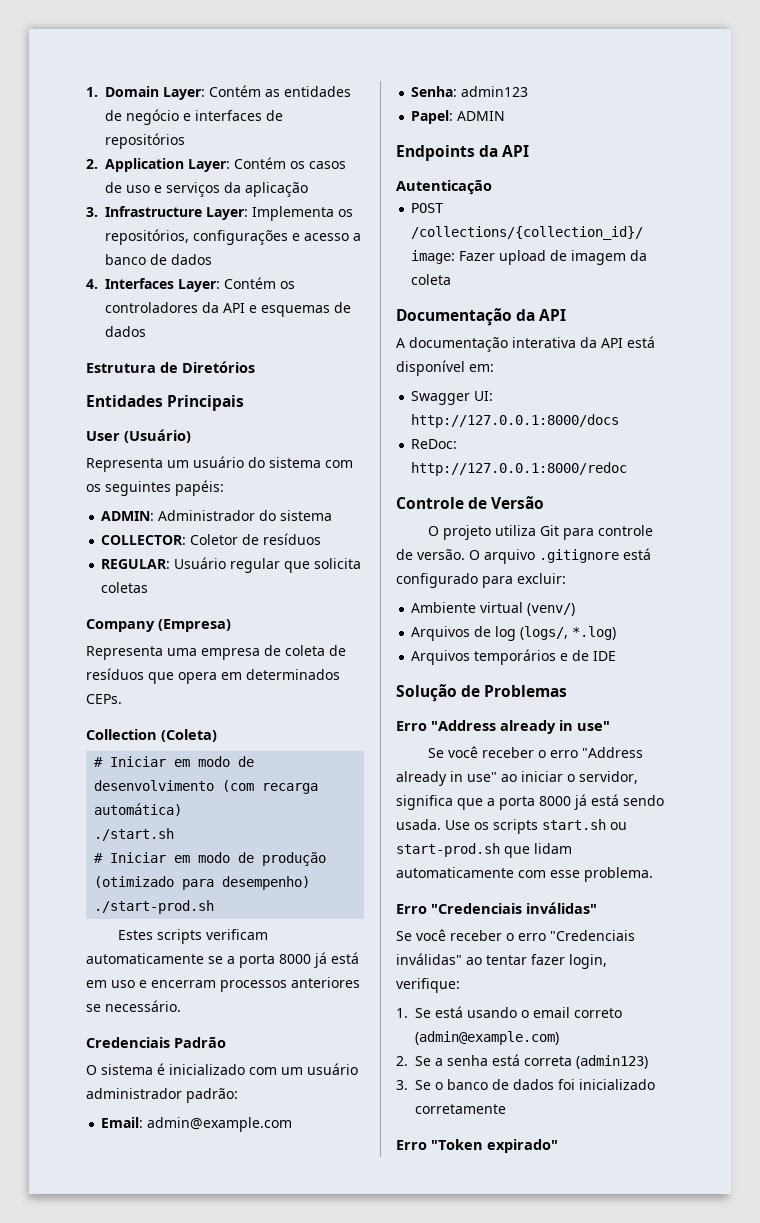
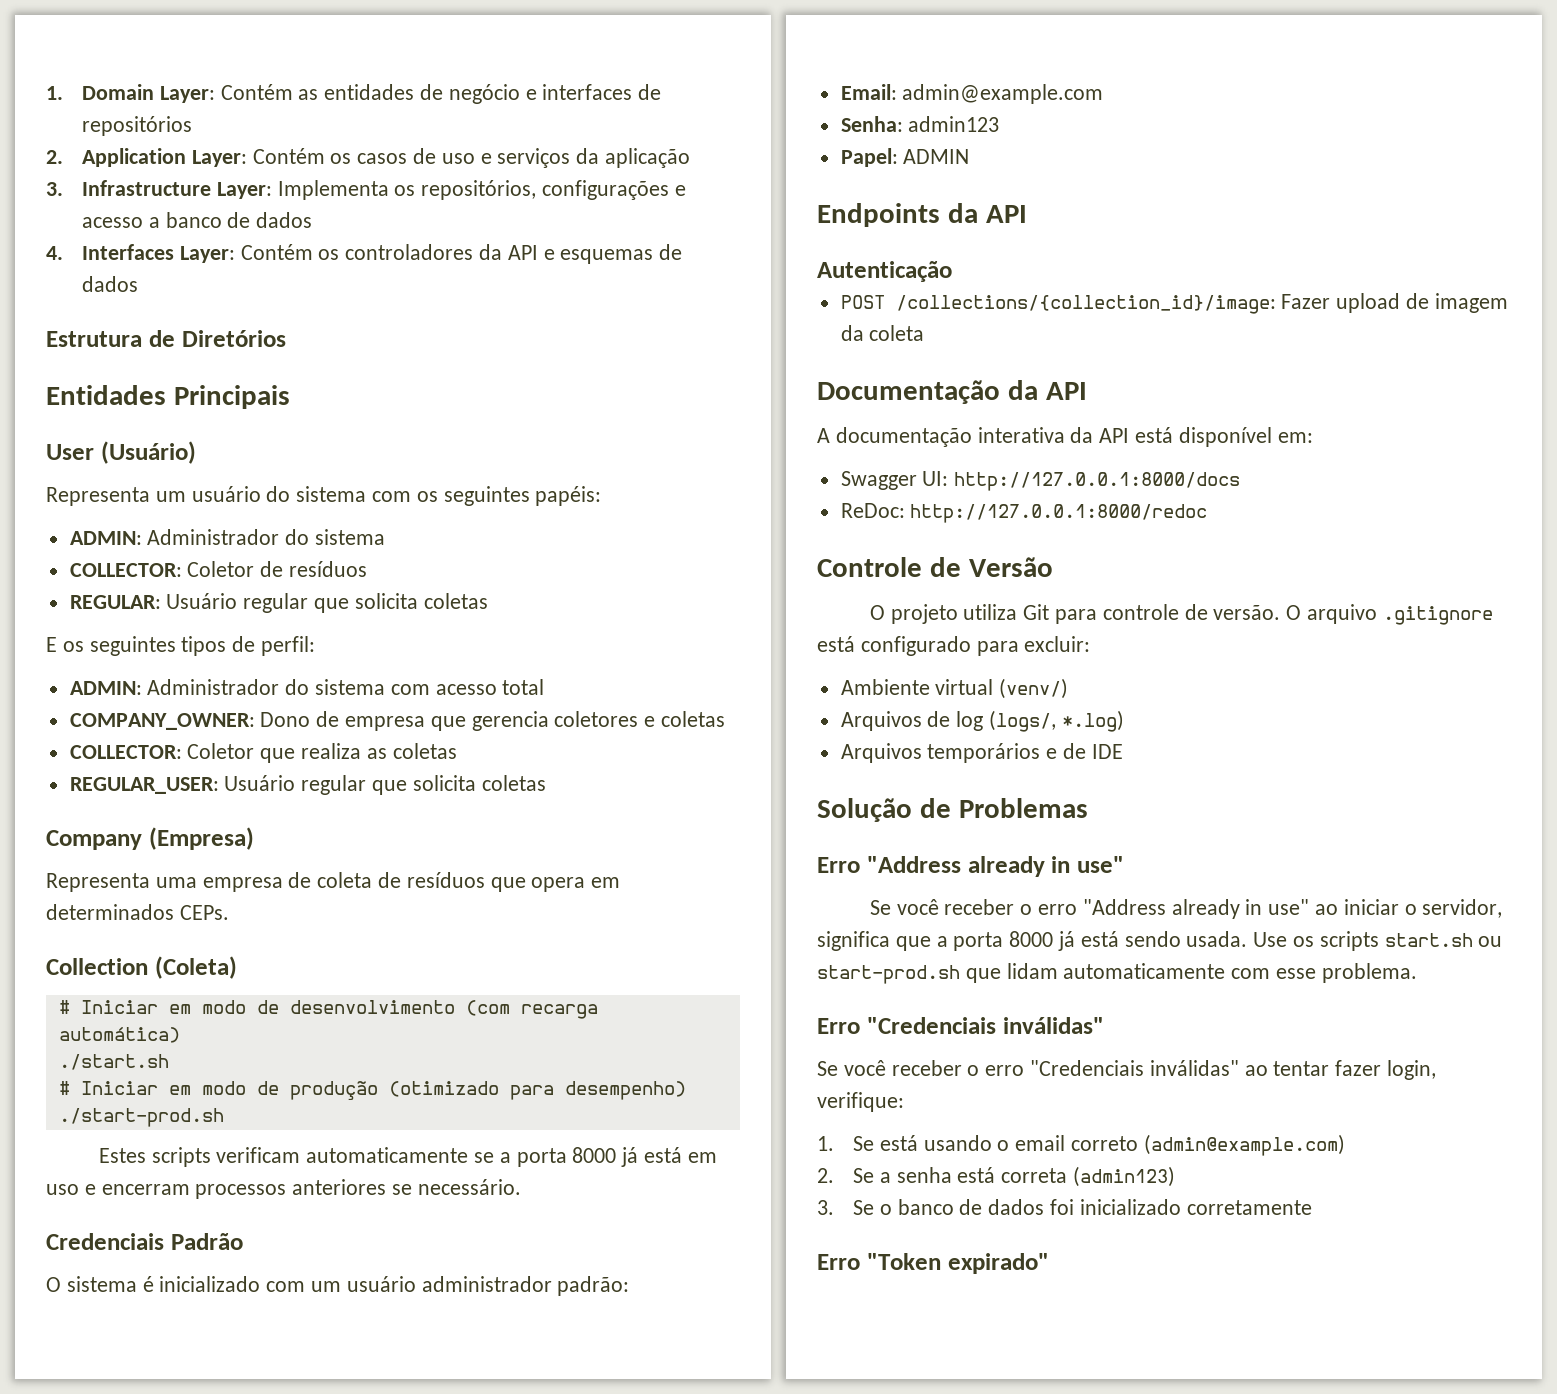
+ E os seguintes tipos de perfil:
+ ADMIN: Administrador do sistema com acesso total
+ COMPANY_OWNER: Dono de empresa que gerencia coletores e coletas
+ COLLECTOR: Coletor que realiza as coletas
+ REGULAR_USER: Usuário regular que solicita coletas

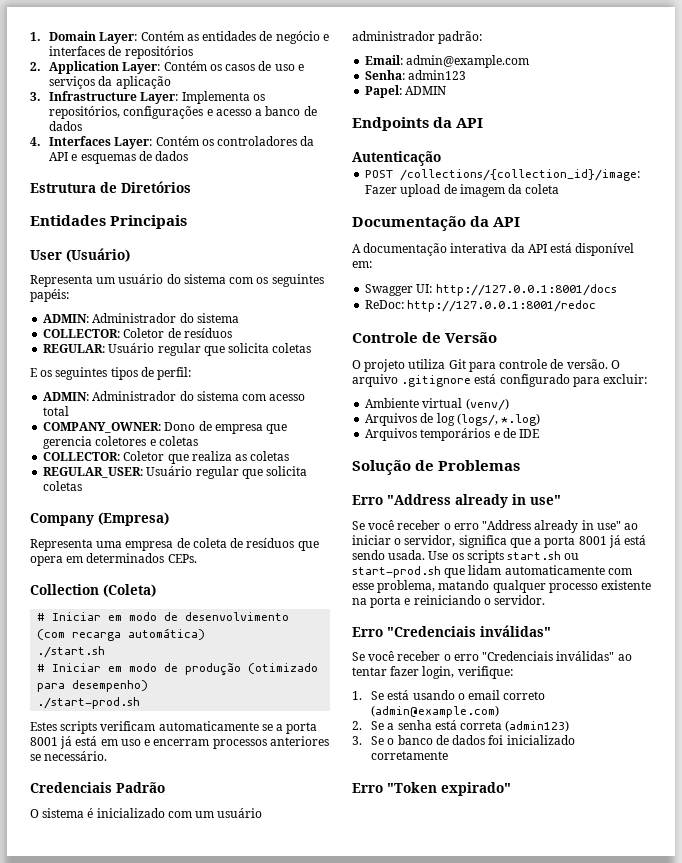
- Estes scripts verificam automaticamente se a porta 8000 já está em uso e encerram processos anteriores se necessário.
+ Estes scripts verificam automaticamente se a porta 8001 já está em uso e encerram processos anteriores se necessário.
- Swagger UI: http://127.0.0.1:8000/docs
+ Swagger UI: http://127.0.0.1:8001/docs
- ReDoc: http://127.0.0.1:8000/redoc
+ ReDoc: http://127.0.0.1:8001/redoc
- Se você receber o erro "Address already in use" ao iniciar o servidor, significa que a porta 8000 já está sendo usada.
+ Se você receber o erro "Address already in use" ao iniciar o servidor, significa que a porta 8001 já está sendo usada.
- Use os scripts start.sh ou start-prod.sh que lidam automaticamente com esse problema.
+ Use os scripts start.sh ou start-prod.sh que lidam automaticamente com esse problema, matando qualquer processo existente na porta e reiniciando o servidor.

